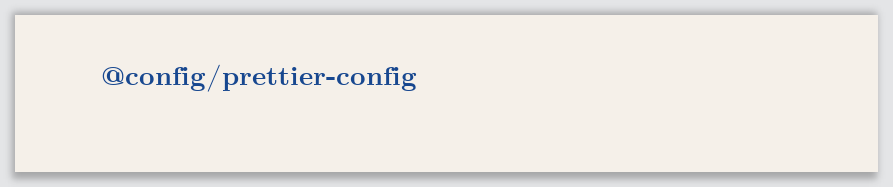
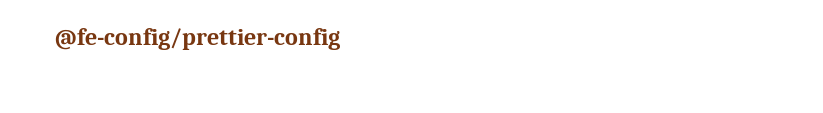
- @config/prettier-config
+ @fe-config/prettier-config

